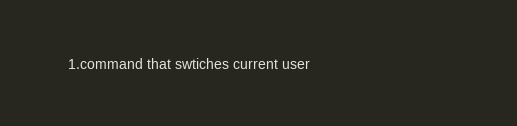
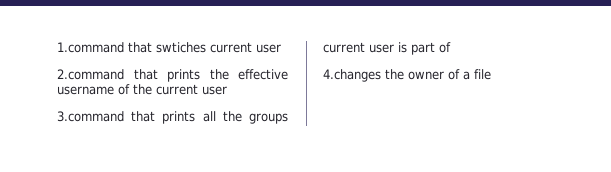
+ 2.command that prints the effective username of the current user
+ 3.command that prints all the groups current user is part of
+ 4.changes the owner of a file

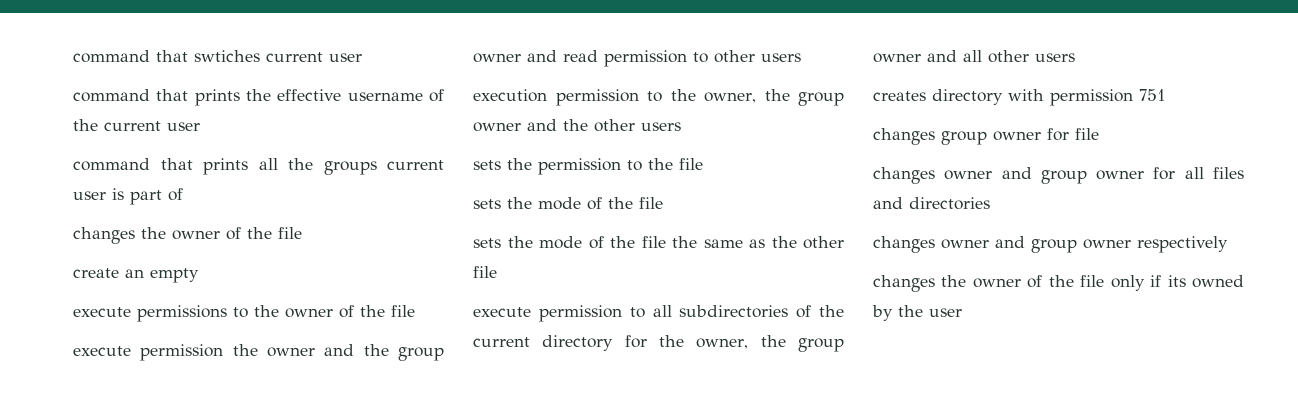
- 1.command that swtiches current user
+ command that swtiches current user
- 2.command that prints the effective username of the current user
+ command that prints the effective username of the current user
- 3.command that prints all the groups current user is part of
- 4.changes the owner of a file
+ command that prints all the groups current user is part of
+ changes the owner of the file
+ create an empty
+ execute permissions to the owner of the file
+ execute permission the owner and the group owner and read permission to other users
+ execution permission to the owner, the group owner and the other users
+ sets the permission to the file
+ sets the mode of the file
+ sets the mode of the file the same as the other file
+ execute permission to all subdirectories of the current directory for the owner, the group owner and all other users
+ creates directory with permission 751
+ changes group owner for file
+ changes owner and group owner for all files and directories
+ changes owner and group owner respectively
+ changes the owner of the file only if its owned by the user

